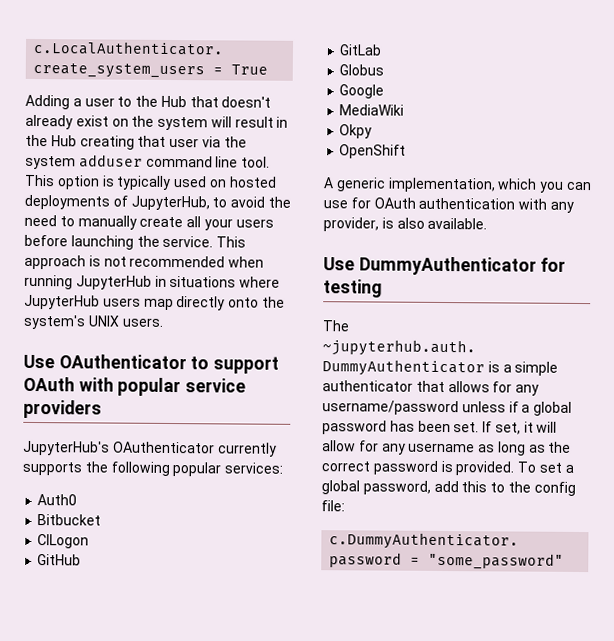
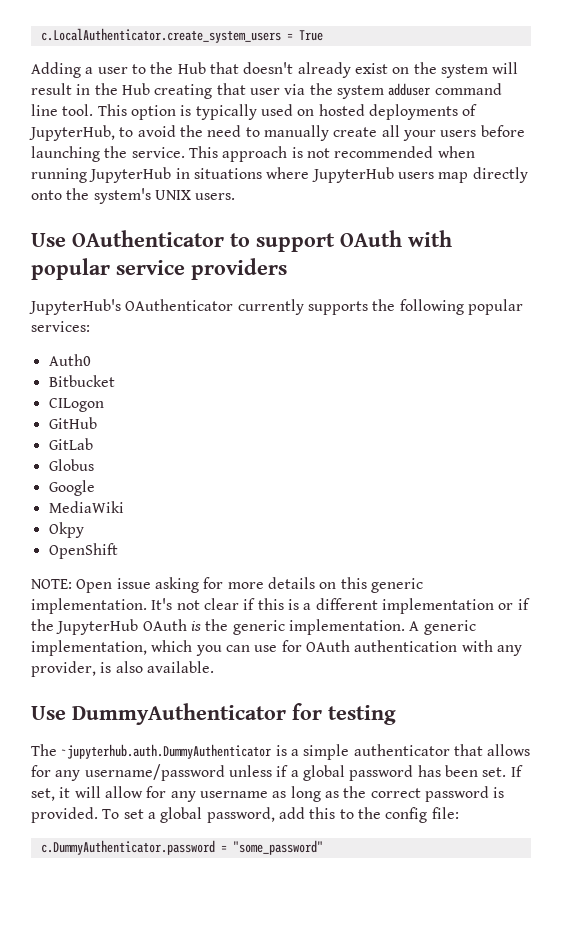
+ NOTE: Open issue asking for more details on this generic implementation. It's not clear if this is a different implementation or if the JupyterHub OAuth is the generic implementation.

